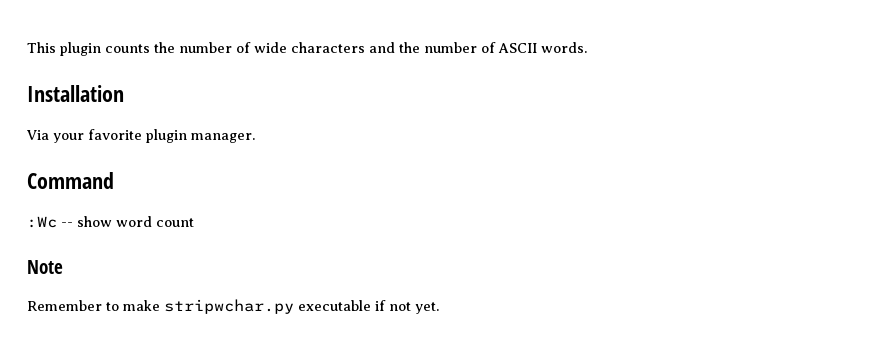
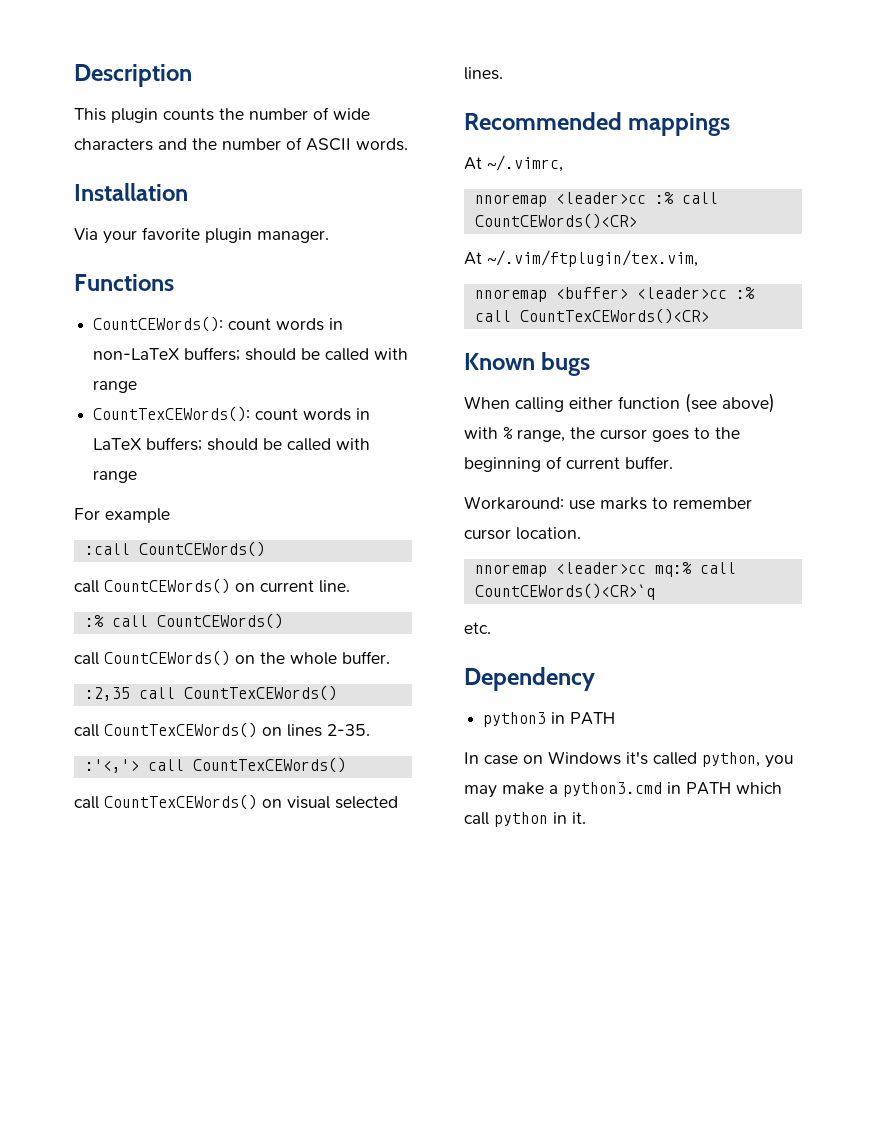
+ Description
- Command
- :Wc -- show word count
- Note
- Remember to make stripwchar.py executable if not yet.
+ Functions
+ CountCEWords(): count words in non-LaTeX buffers; should be called with range
+ CountTexCEWords(): count words in LaTeX buffers; should be called with range
+ For example
+ :call CountCEWords()
+ call CountCEWords() on current line.
+ :% call CountCEWords()
+ call CountCEWords() on the whole buffer.
+ :2,35 call CountTexCEWords()
+ call CountTexCEWords() on lines 2-35.
+ :'<,'> call CountTexCEWords()
+ call CountTexCEWords() on visual selected lines.
+ Recommended mappings
+ At ~/.vimrc,
+ nnoremap <leader>cc :% call CountCEWords()<CR>
+ At ~/.vim/ftplugin/tex.vim,
+ nnoremap <buffer> <leader>cc :% call CountTexCEWords()<CR>
+ Known bugs
+ When calling either function (see above) with % range, the cursor goes to the beginning of current buffer.
+ Workaround: use marks to remember cursor location.
+ nnoremap <leader>cc mq:% call CountCEWords()<CR>`q
+ etc.
+ Dependency
+ python3 in PATH
+ In case on Windows it's called python, you may make a python3.cmd in PATH which call python in it.

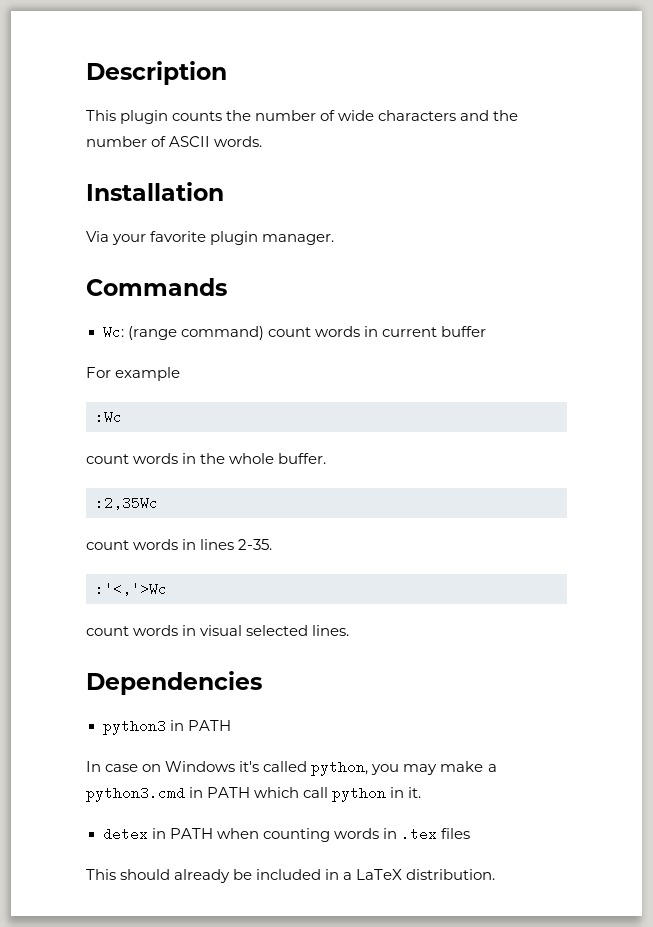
- Functions
- CountCEWords(): count words in non-LaTeX buffers; should be called with range
- CountTexCEWords(): count words in LaTeX buffers; should be called with range
+ Commands
+ Wc: (range command) count words in current buffer
  For example
- :call CountCEWords()
- call CountCEWords() on current line.
- :% call CountCEWords()
- call CountCEWords() on the whole buffer.
- :2,35 call CountTexCEWords()
- call CountTexCEWords() on lines 2-35.
- :'<,'> call CountTexCEWords()
- call CountTexCEWords() on visual selected lines.
- Recommended mappings
- At ~/.vimrc,
- nnoremap <leader>cc :% call CountCEWords()<CR>
- At ~/.vim/ftplugin/tex.vim,
- nnoremap <buffer> <leader>cc :% call CountTexCEWords()<CR>
- Known bugs
- When calling either function (see above) with % range, the cursor goes to the beginning of current buffer.
- Workaround: use marks to remember cursor location.
- nnoremap <leader>cc mq:% call CountCEWords()<CR>`q
- etc.
- Dependency
+ :Wc
+ count words in the whole buffer.
+ :2,35Wc
+ count words in lines 2-35.
+ :'<,'>Wc
+ count words in visual selected lines.
+ Dependencies
+ detex in PATH when counting words in .tex files
+ This should already be included in a LaTeX distribution.

